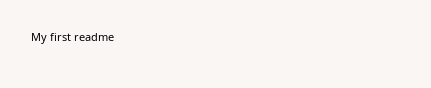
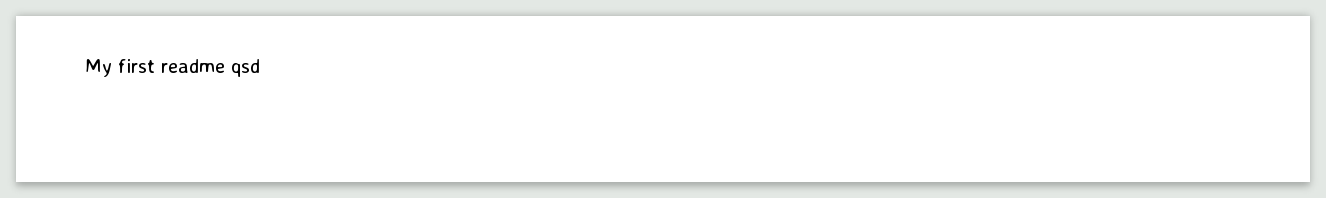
- My first readme
+ My first readme qsd

